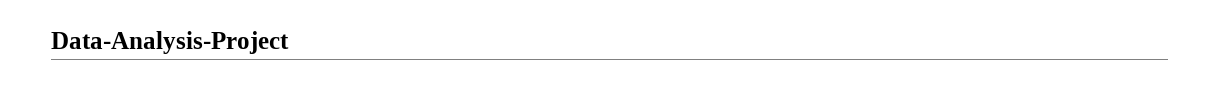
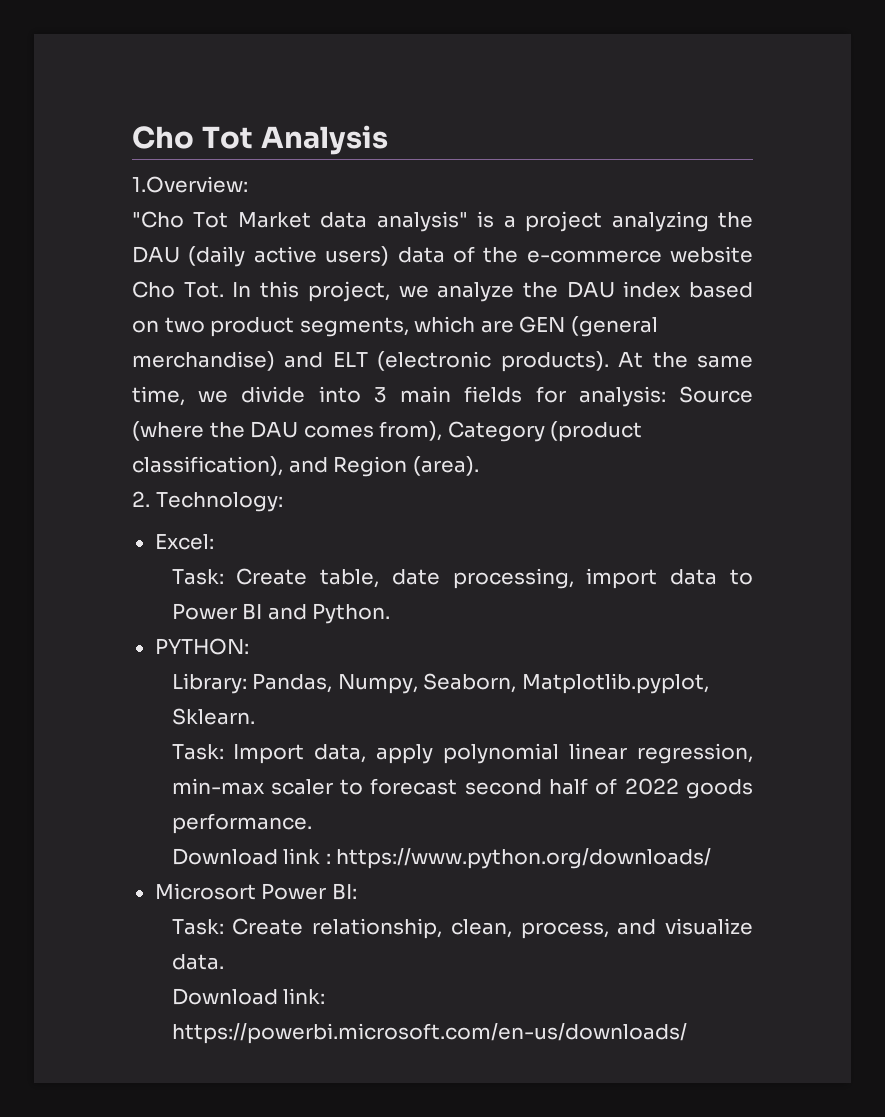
- Data-Analysis-Project
+ Cho Tot Analysis
+ 1.Overview:
+ "Cho Tot Market data analysis" is a project analyzing the DAU (daily active users) data of the e-commerce website Cho Tot. In this project, we analyze the DAU index based on two product segments, which are GEN (general merchandise) and ELT (electronic products). At the same time, we divide into 3 main fields for analysis: Source (where the DAU comes from), Category (product classification), and Region (area).
+ 2. Technology:
+ Excel:
+ Task: Create table, date processing, import data to Power BI and Python.
+ PYTHON:
+ Library: Pandas, Numpy, Seaborn, Matplotlib.pyplot, Sklearn.
+ Task: Import data, apply polynomial linear regression, min-max scaler to forecast second half of 2022 goods performance.
+ Download link : https://www.python.org/downloads/
+ Microsort Power BI:
+ Task: Create relationship, clean, process, and visualize data.
+ Download link: https://powerbi.microsoft.com/en-us/downloads/

